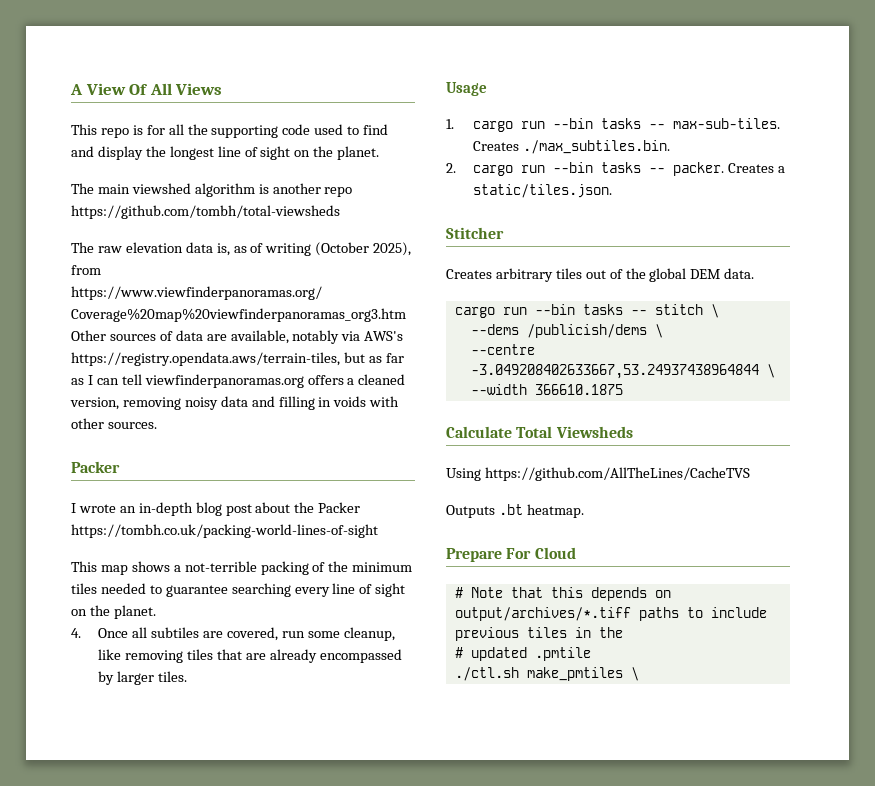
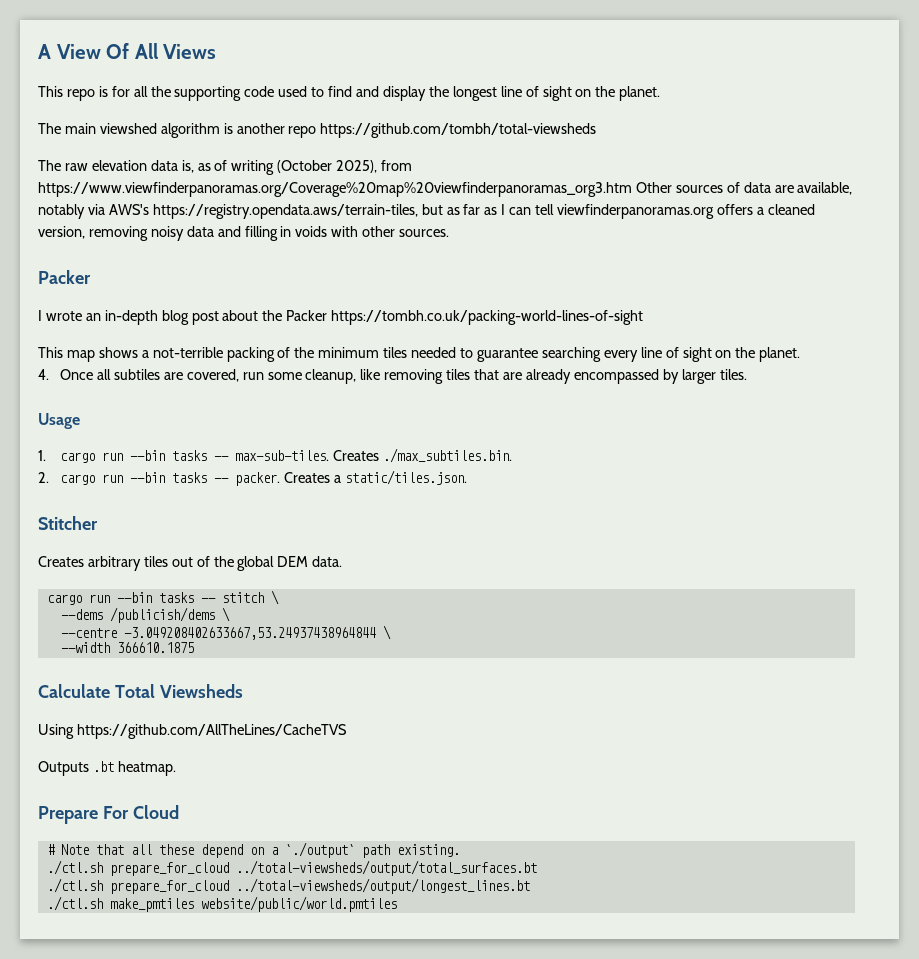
- # Note that this depends on output/archives/*.tiff paths to include previous tiles in the
- # updated .pmtile
+ # Note that all these depend on a `./output` path existing.
+ ./ctl.sh prepare_for_cloud ../total-viewsheds/output/total_surfaces.bt
+ ./ctl.sh prepare_for_cloud ../total-viewsheds/output/longest_lines.bt
- ./ctl.sh make_pmtiles \
+ ./ctl.sh make_pmtiles website/public/world.pmtiles

